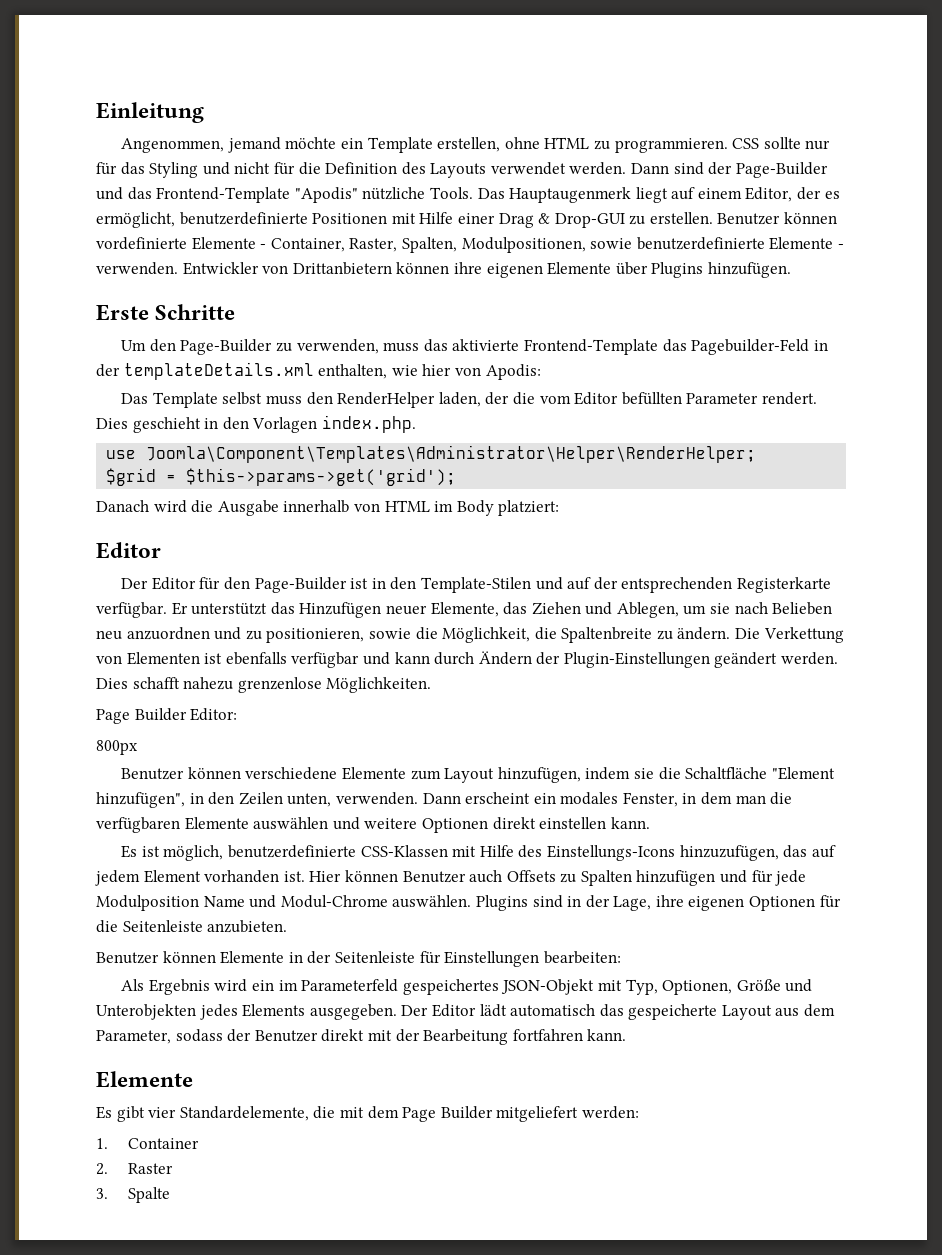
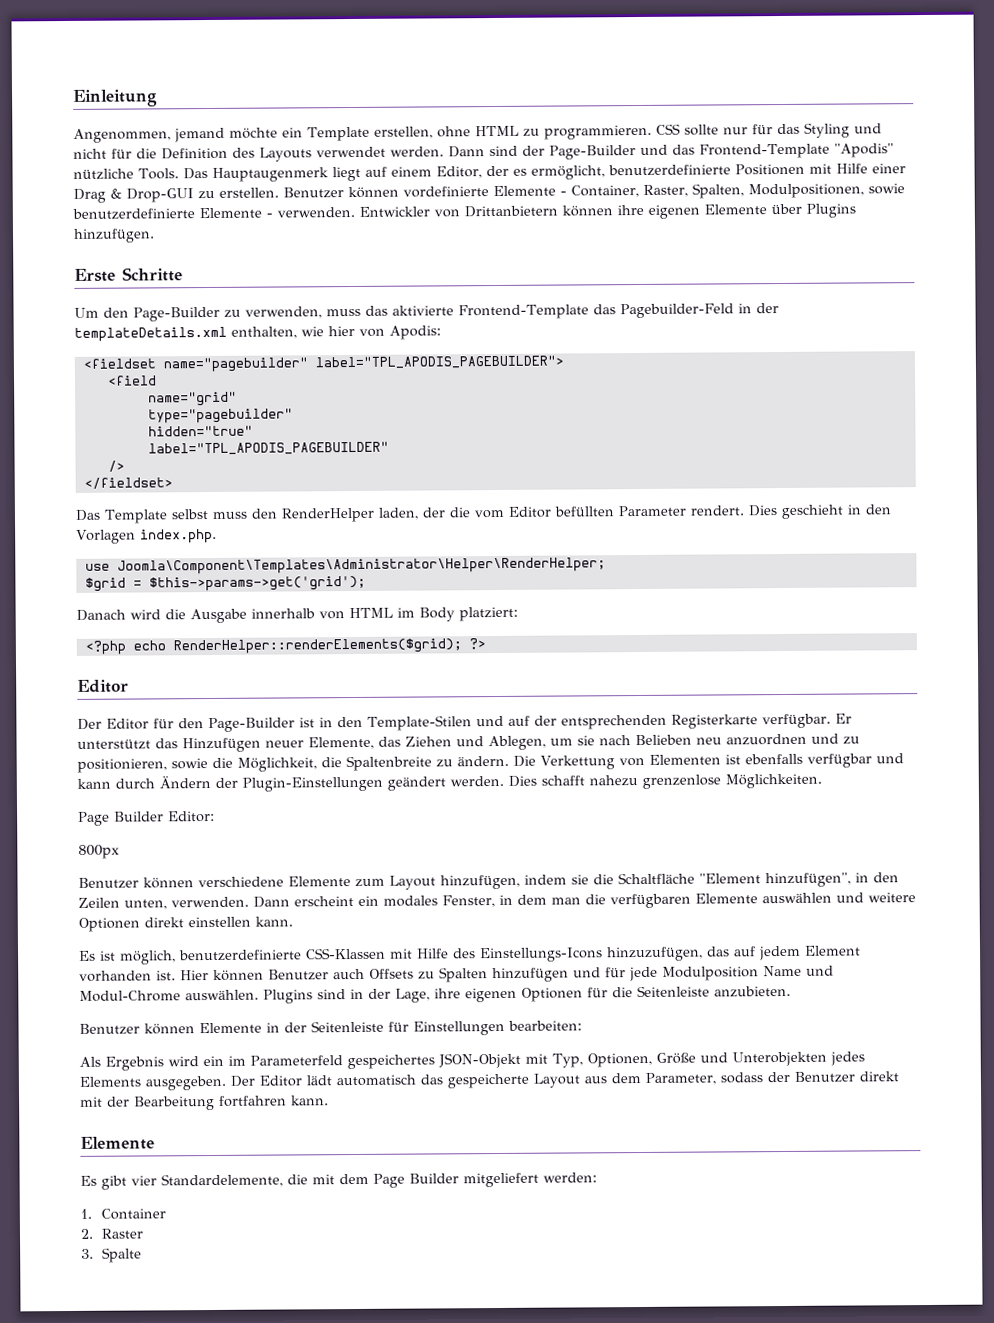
+ <fieldset name="pagebuilder" label="TPL_APODIS_PAGEBUILDER">
+ <field
+ name="grid"
+ type="pagebuilder"
+ hidden="true"
+ label="TPL_APODIS_PAGEBUILDER"
+ />
+ </fieldset>
+ <?php echo RenderHelper::renderElements($grid); ?>

